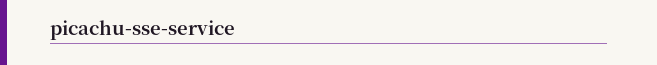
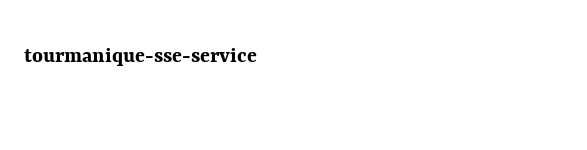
- picachu-sse-service
+ tourmanique-sse-service

